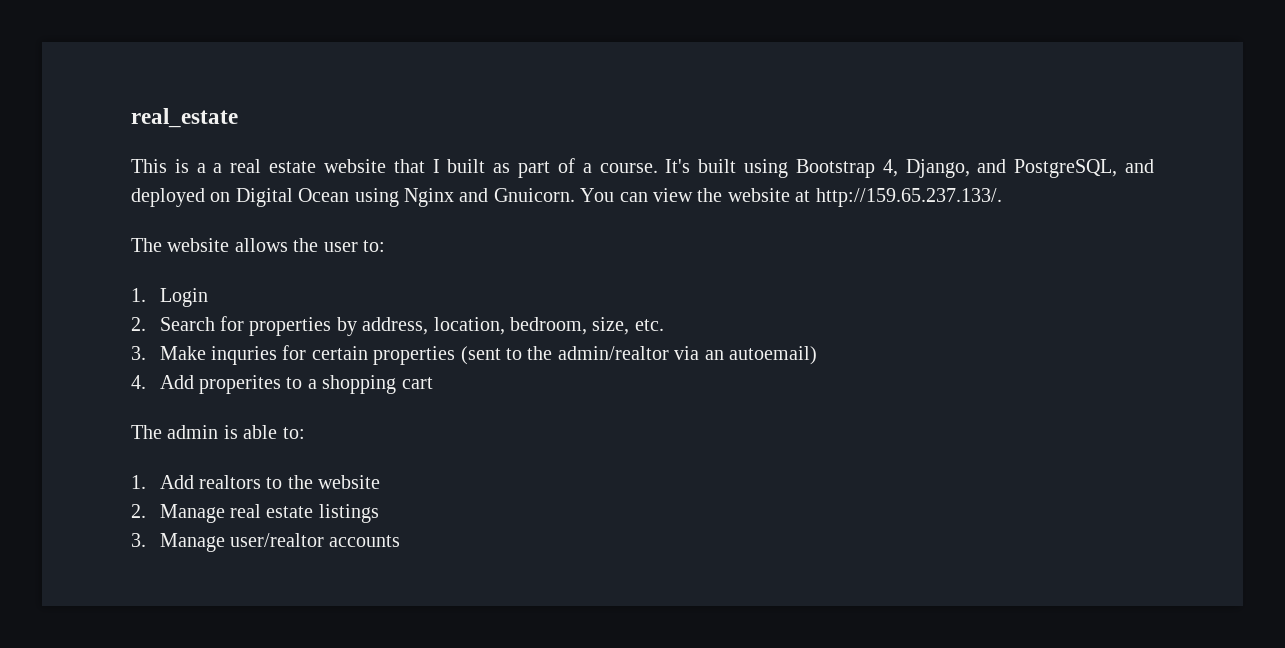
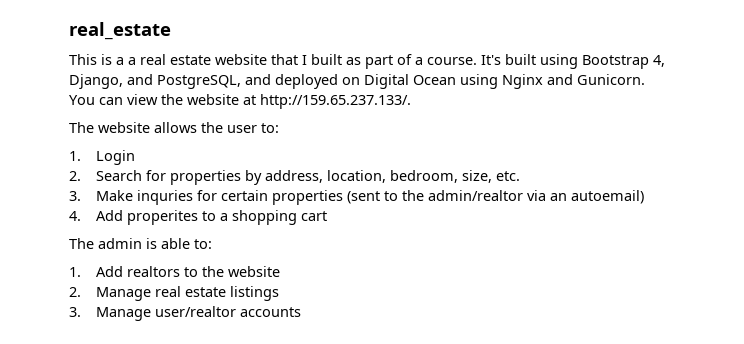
- It's built using Bootstrap 4, Django, and PostgreSQL, and deployed on Digital Ocean using Nginx and Gnuicorn.
+ It's built using Bootstrap 4, Django, and PostgreSQL, and deployed on Digital Ocean using Nginx and Gunicorn.

